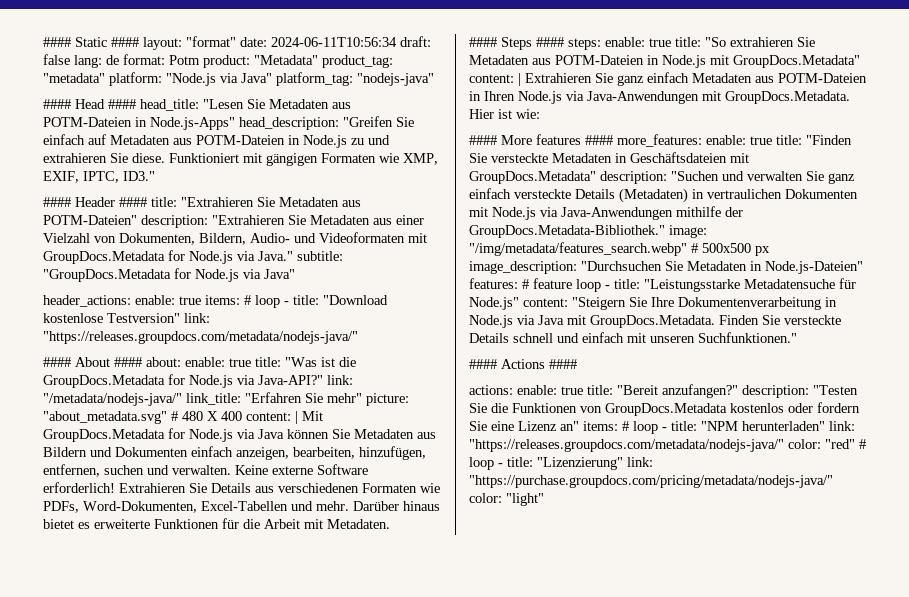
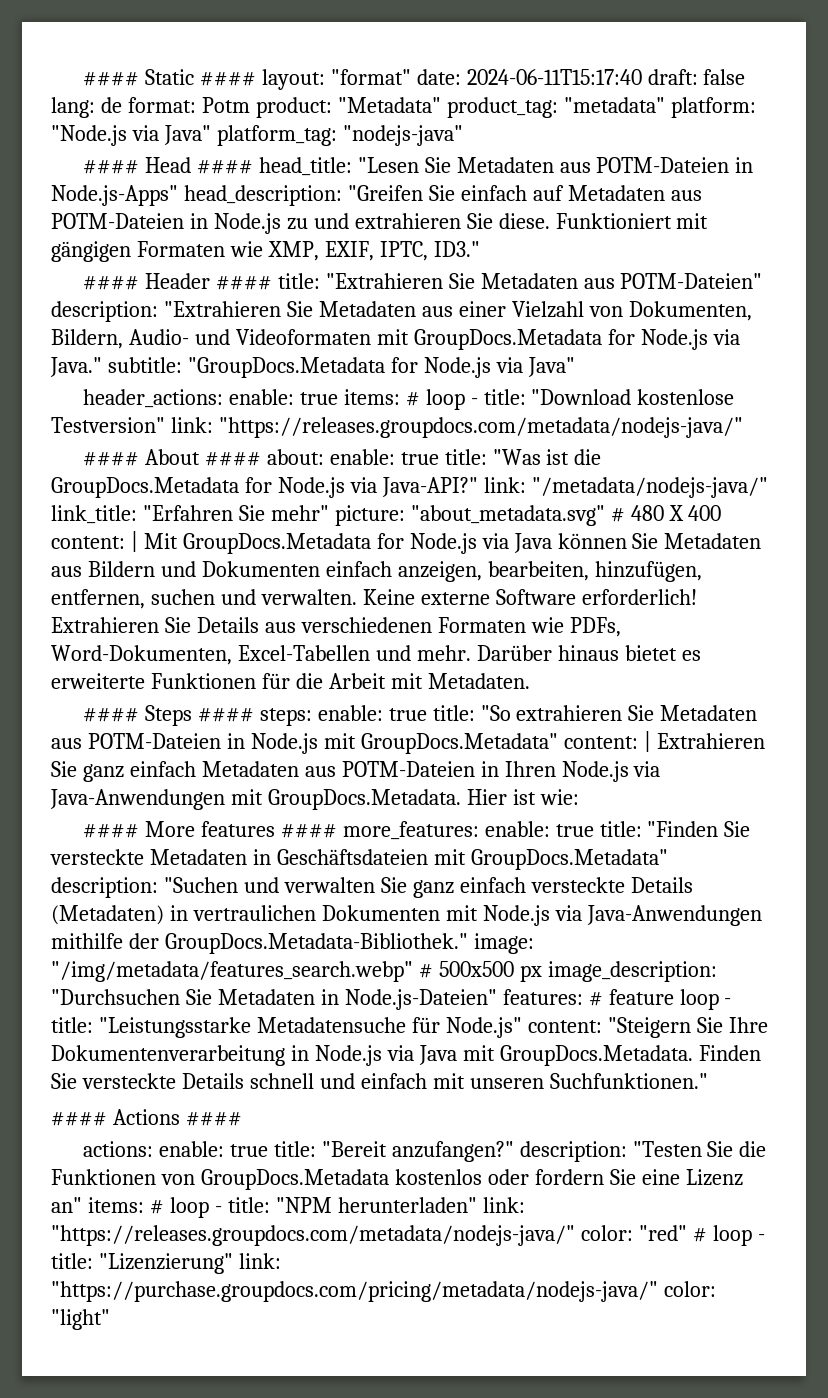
- #### Static #### layout: "format" date: 2024-06-11T10:56:34 draft: false lang: de format: Potm product: "Metadata" product_tag: "metadata" platform: "Node.js via Java" platform_tag: "nodejs-java"
+ #### Static #### layout: "format" date: 2024-06-11T15:17:40 draft: false lang: de format: Potm product: "Metadata" product_tag: "metadata" platform: "Node.js via Java" platform_tag: "nodejs-java"

